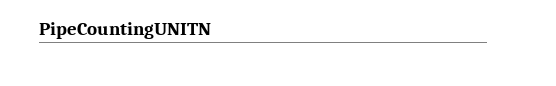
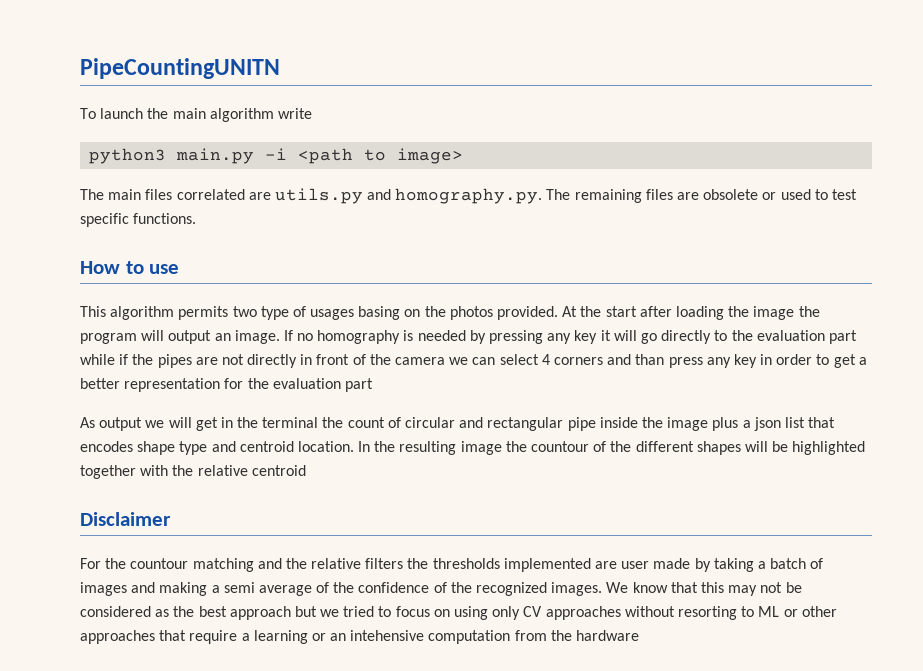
+ To launch the main algorithm write
+ python3 main.py -i <path to image>
+ The main files correlated are utils.py and homography.py. The remaining files are obsolete or used to test specific functions.
+ How to use
+ This algorithm permits two type of usages basing on the photos provided. At the start after loading the image the program will output an image. If no homography is needed by pressing any key it will go directly to the evaluation part while if the pipes are not directly in front of the camera we can select 4 corners and than press any key in order to get a better representation for the evaluation part
+ As output we will get in the terminal the count of circular and rectangular pipe inside the image plus a json list that encodes shape type and centroid location. In the resulting image the countour of the different shapes will be highlighted together with the relative centroid
+ Disclaimer
+ For the countour matching and the relative filters the thresholds implemented are user made by taking a batch of images and making a semi average of the confidence of the recognized images. We know that this may not be considered as the best approach but we tried to focus on using only CV approaches without resorting to ML or other approaches that require a learning or an intehensive computation from the hardware

